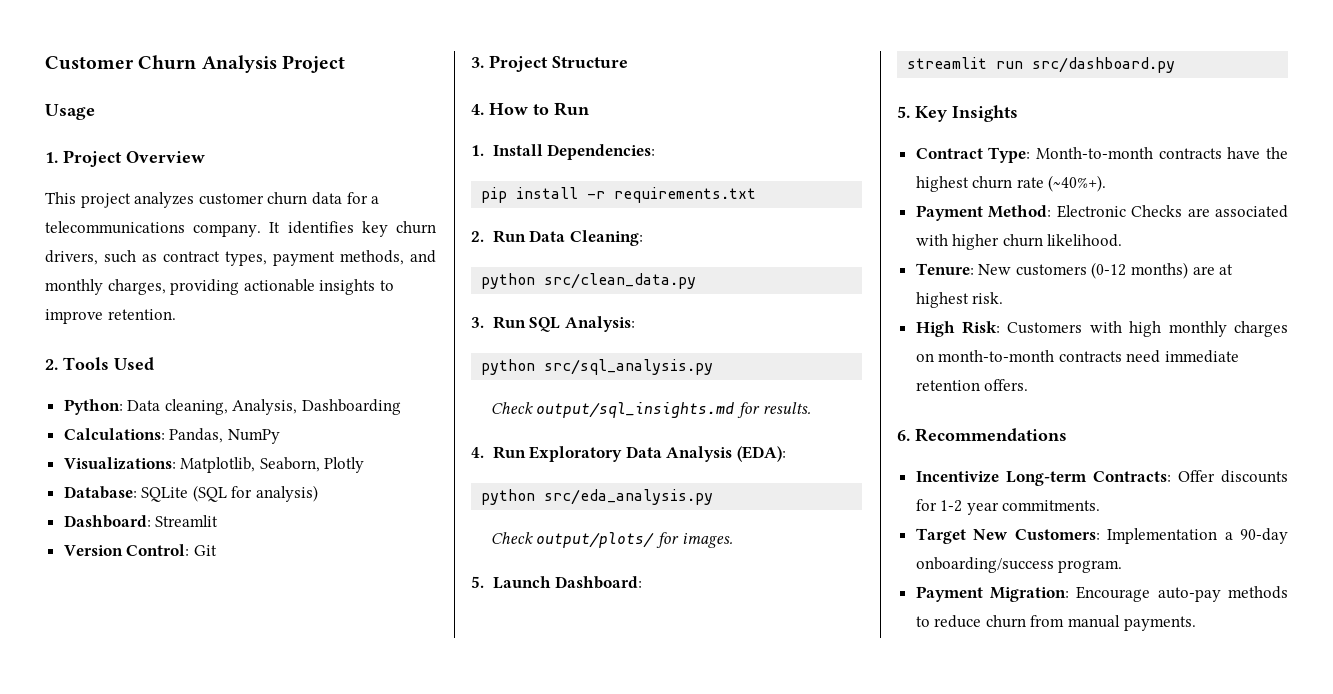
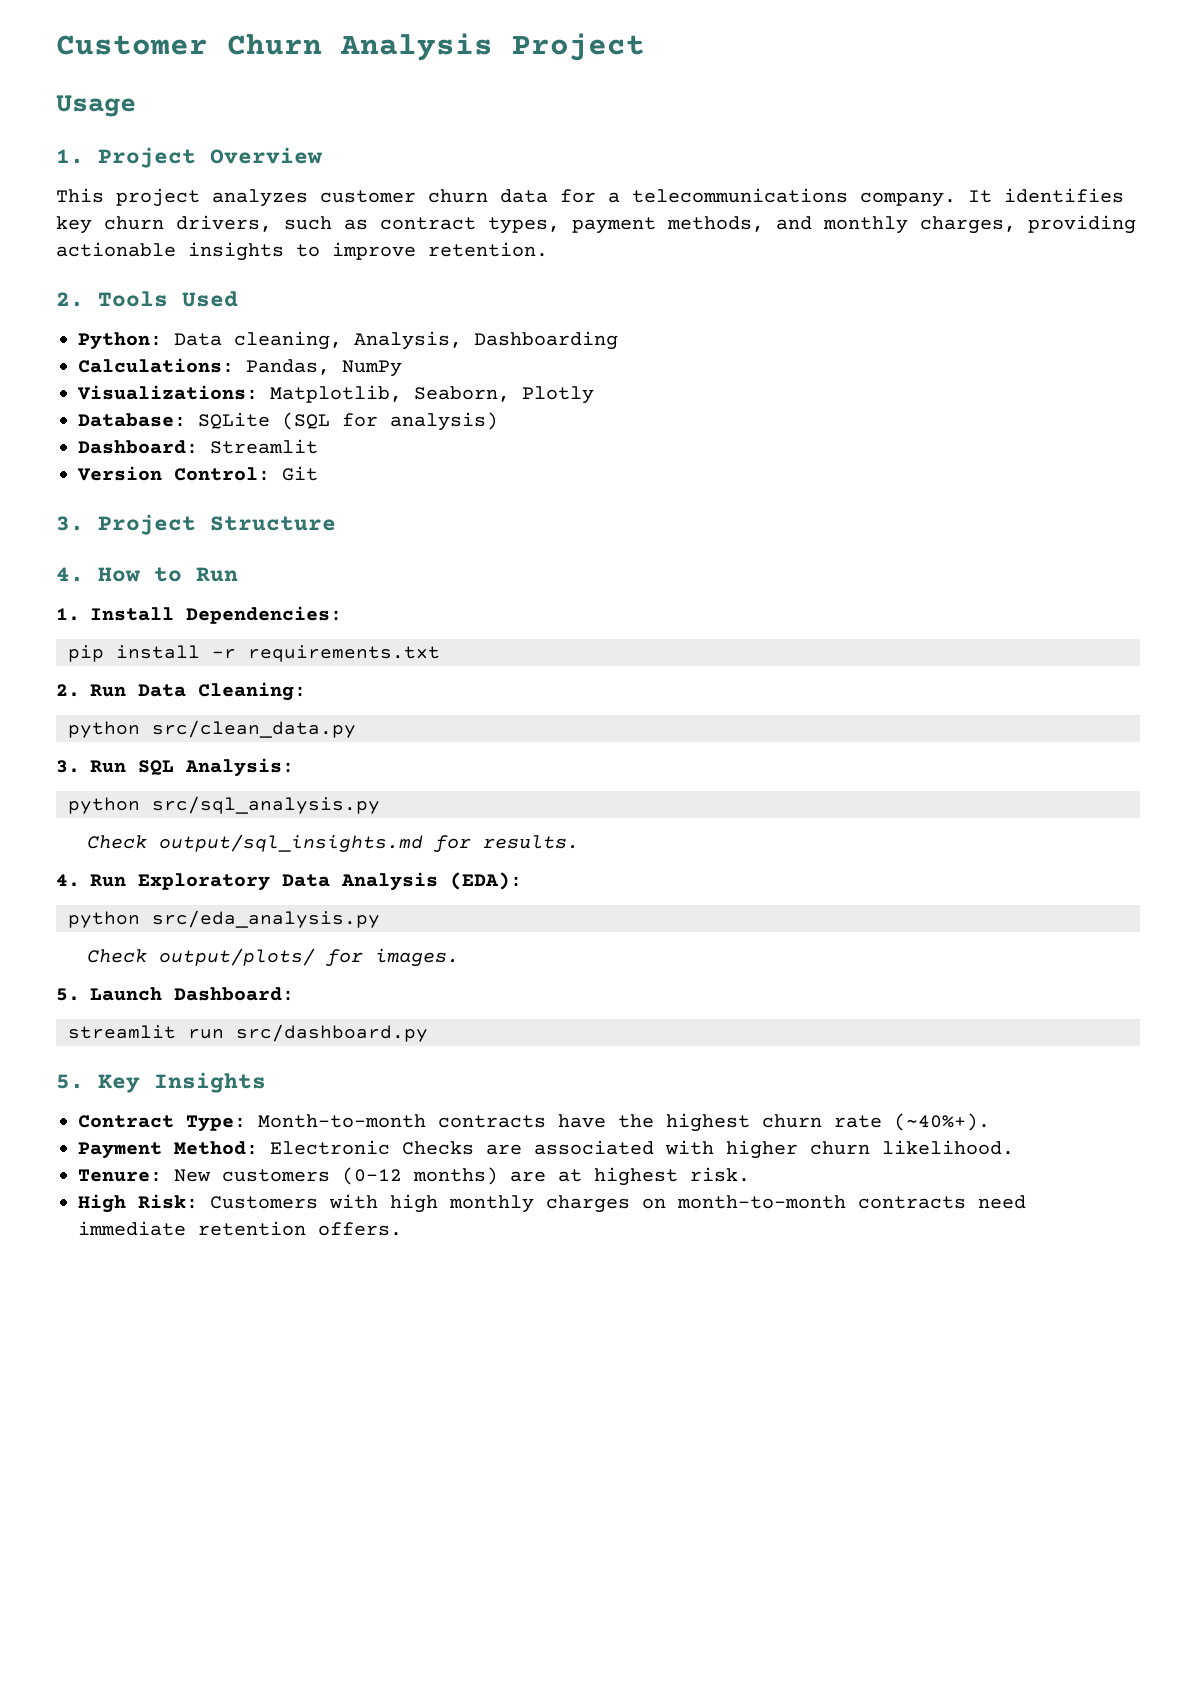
- 6. Recommendations
- Incentivize Long-term Contracts: Offer discounts for 1-2 year commitments.
- Target New Customers: Implementation a 90-day onboarding/success program.
- Payment Migration: Encourage auto-pay methods to reduce churn from manual payments.

